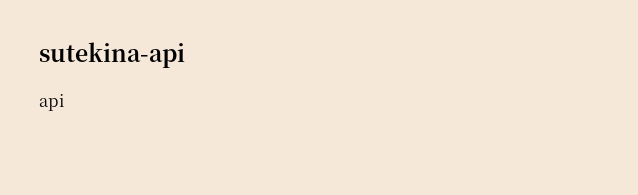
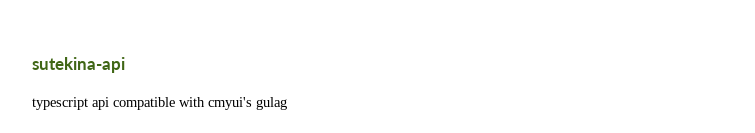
- api
+ typescript api compatible with cmyui's gulag

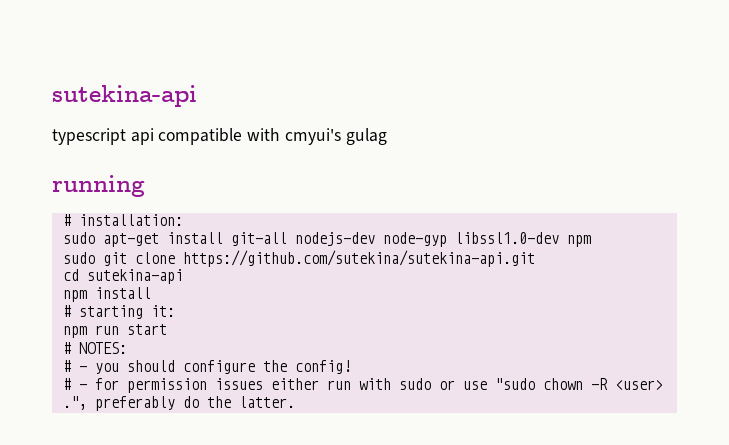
+ running
+ # installation:
+ sudo apt-get install git-all nodejs-dev node-gyp libssl1.0-dev npm
+ sudo git clone https://github.com/sutekina/sutekina-api.git
+ cd sutekina-api
+ npm install
+ # starting it:
+ npm run start
+ # NOTES:
+ # - you should configure the config!
+ # - for permission issues either run with sudo or use "sudo chown -R <user> .", preferably do the latter.

